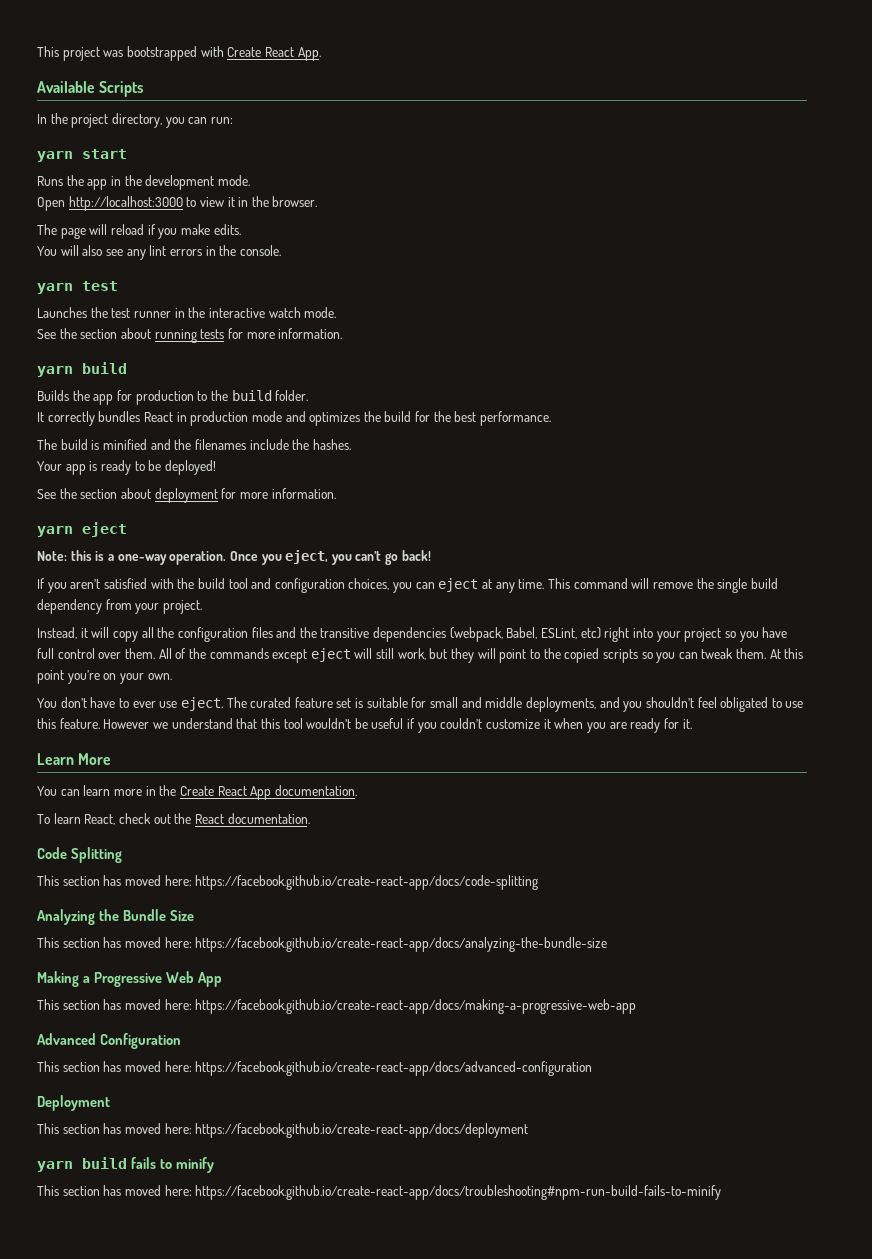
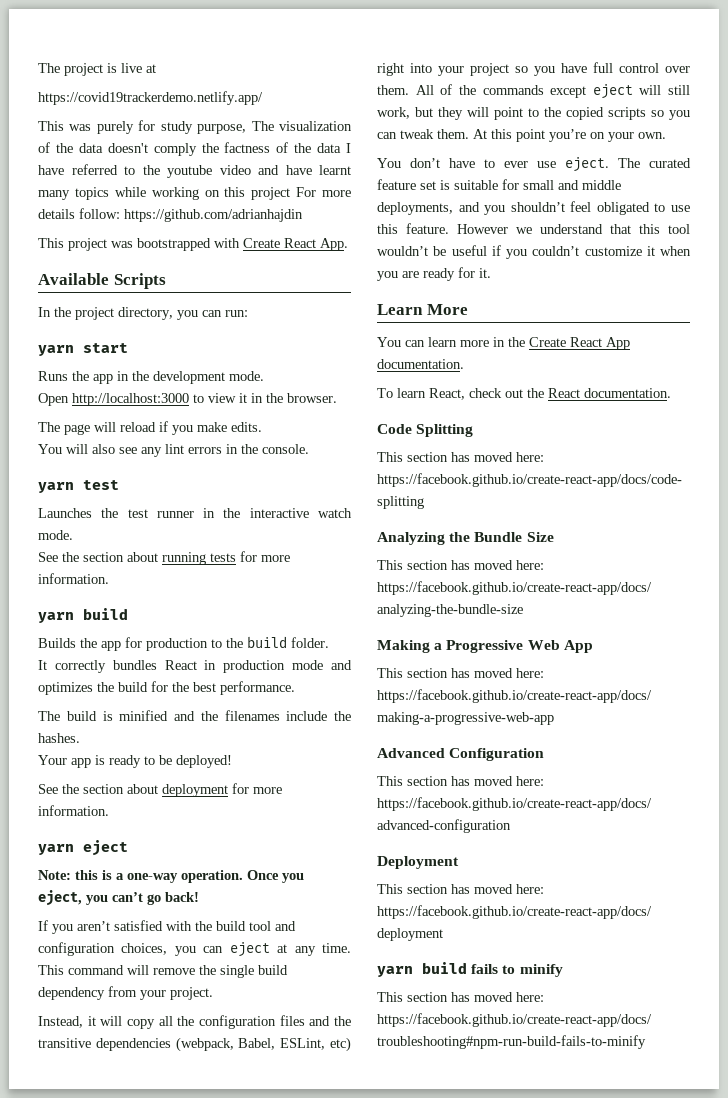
+ The project is live at
+ https://covid19trackerdemo.netlify.app/
+ This was purely for study purpose, The visualization of the data doesn't comply the factness of the data I have referred to the youtube video and have learnt many topics while working on this project For more details follow: https://github.com/adrianhajdin

